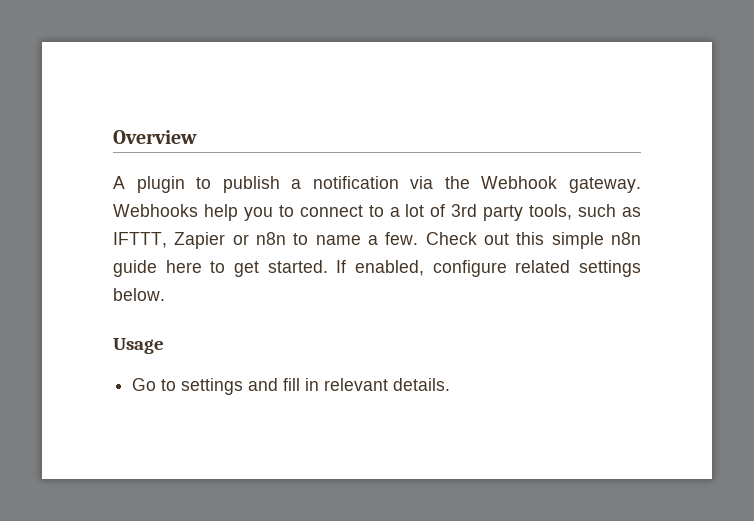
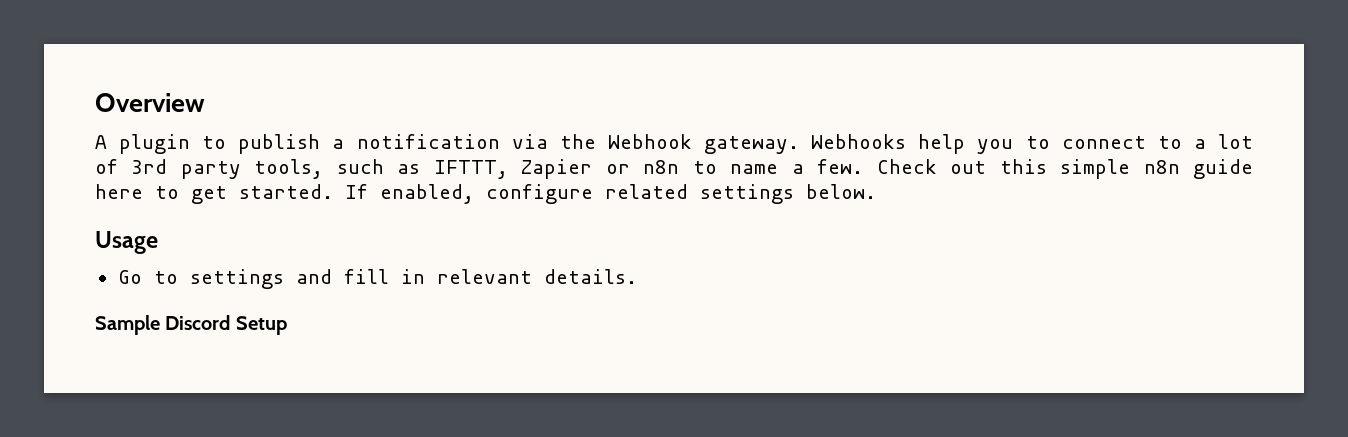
+ Sample Discord Setup

